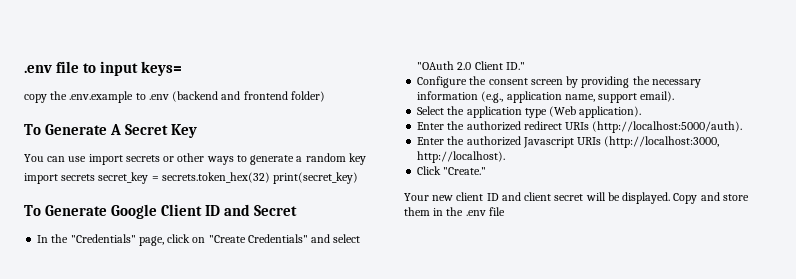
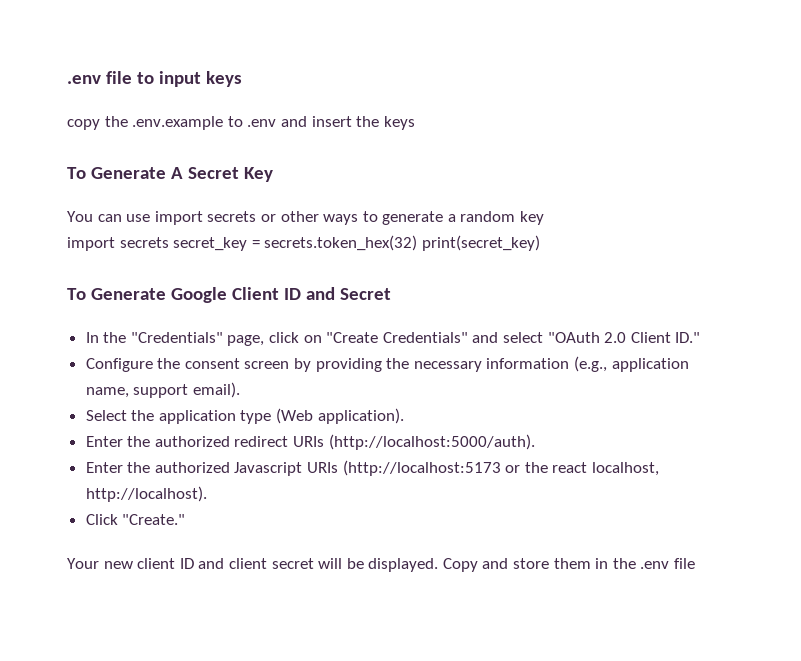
- .env file to input keys=
+ .env file to input keys
- copy the .env.example to .env (backend and frontend folder)
+ copy the .env.example to .env and insert the keys
- Enter the authorized Javascript URIs (http://localhost:3000, http://localhost).
+ Enter the authorized Javascript URIs (http://localhost:5173 or the react localhost, http://localhost).

